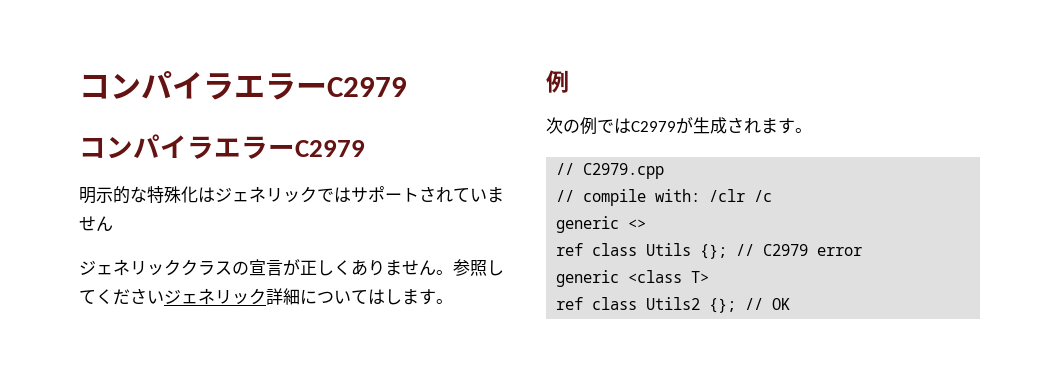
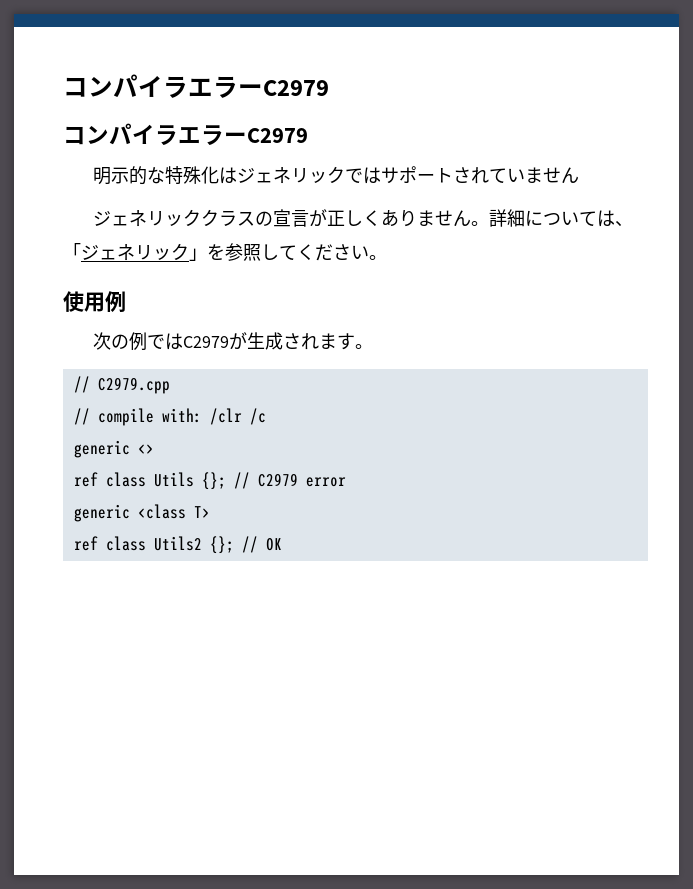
- 参照してくださいジェネリック詳細についてはします。
- 例
+ 詳細については、「ジェネリック」を参照してください。
+ 使用例

